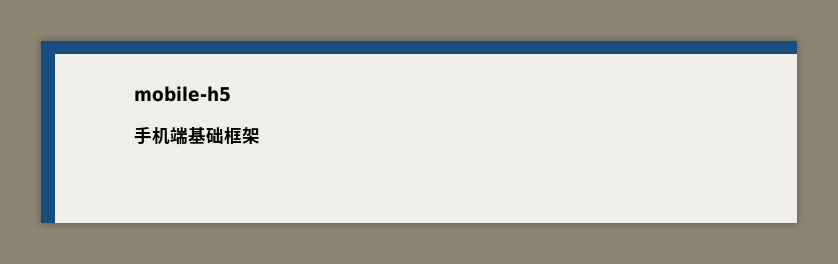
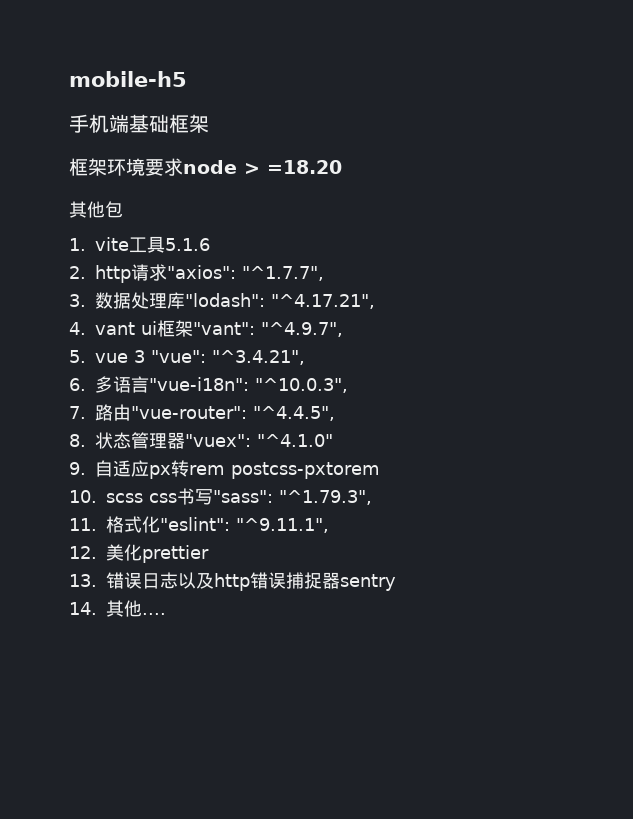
+ 框架环境要求node > =18.20
+ 其他包
+ 1. vite工具5.1.6
+ 2. http请求"axios": "^1.7.7",
+ 3.数据处理库"lodash": "^4.17.21",
+ 4. vant ui框架"vant": "^4.9.7",
+ 5. vue 3 "vue": "^3.4.21",
+ 6.多语言"vue-i18n": "^10.0.3",
+ 7.路由"vue-router": "^4.4.5",
+ 8.状态管理器"vuex": "^4.1.0"
+ 9.自适应px转rem postcss-pxtorem
+ 10. scss css书写"sass": "^1.79.3",
+ 11.格式化"eslint": "^9.11.1",
+ 12.美化prettier
+ 13.错误日志以及http错误捕捉器sentry
+ 14.其他....

